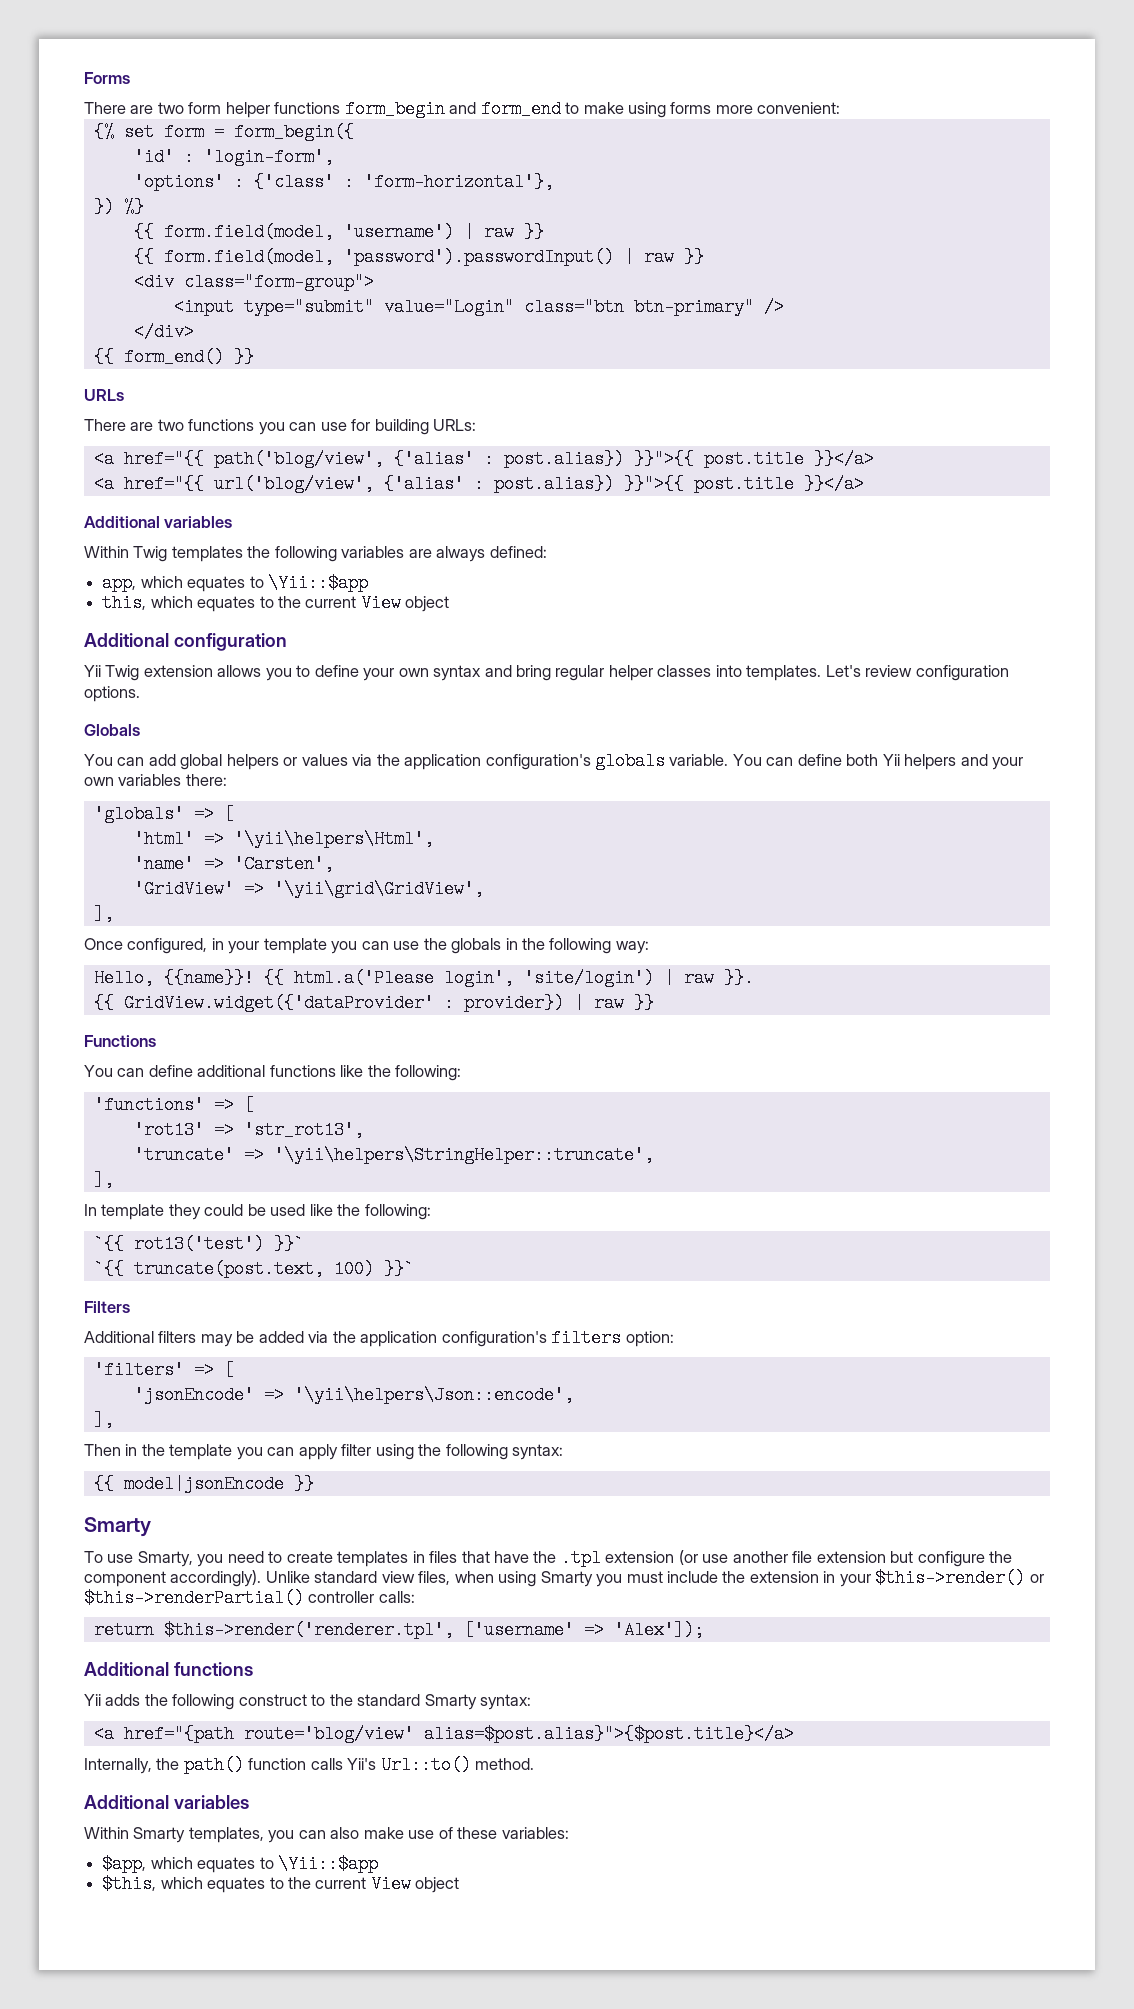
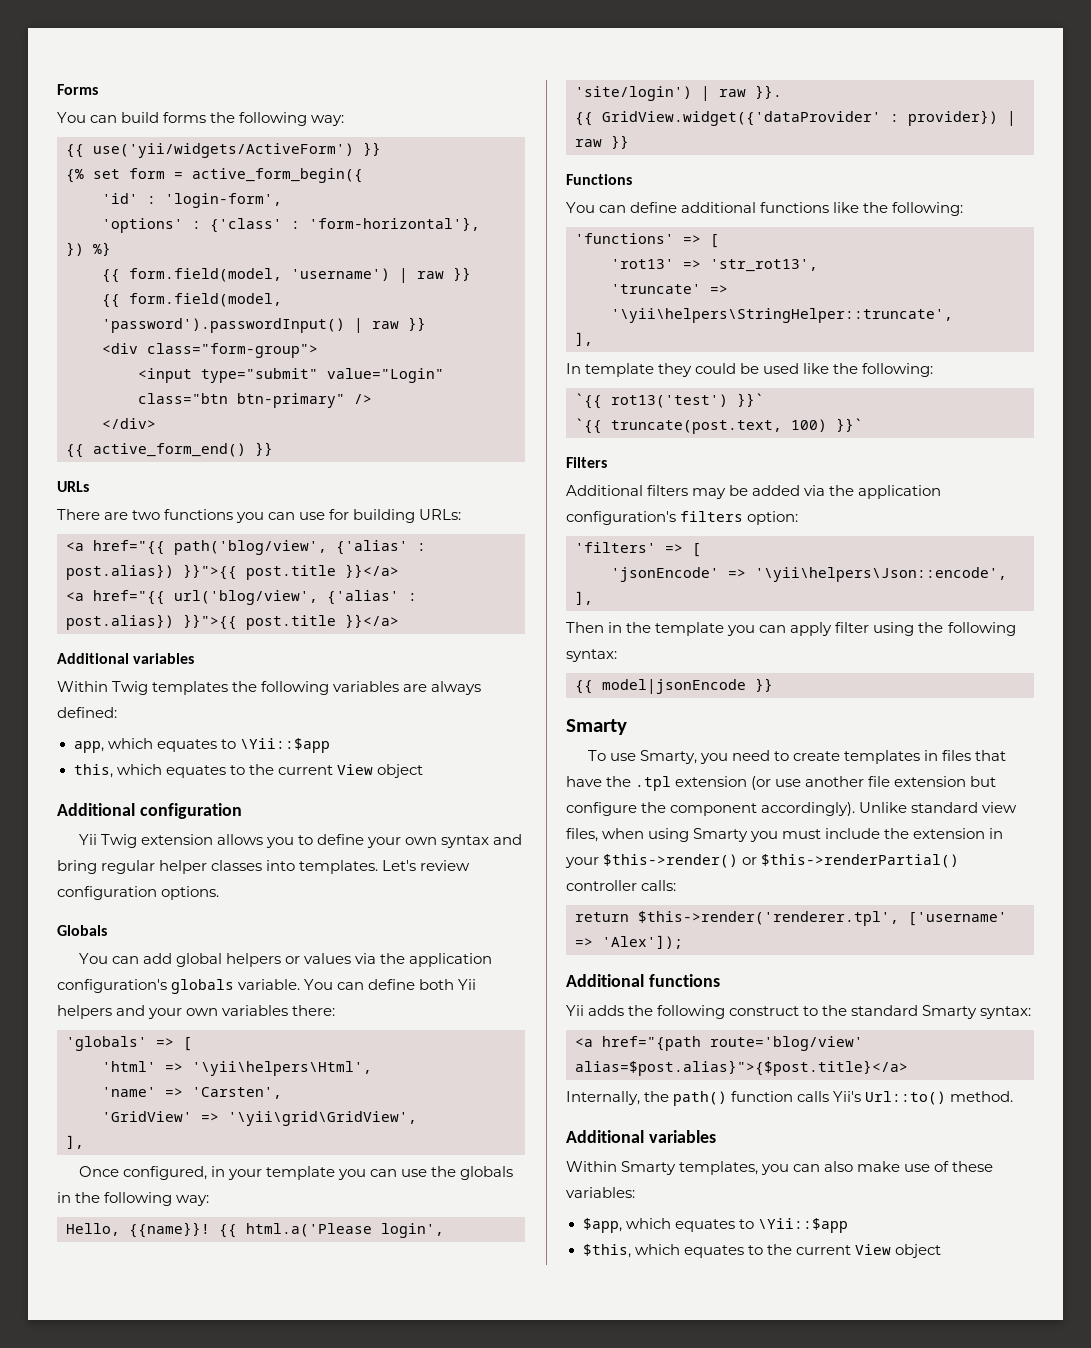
- There are two form helper functions form_begin and form_end to make using forms more convenient:
+ You can build forms the following way:
+ {{ use('yii/widgets/ActiveForm') }}
- {% set form = form_begin({
+ {% set form = active_form_begin({
- {{ form_end() }}
+ {{ active_form_end() }}

